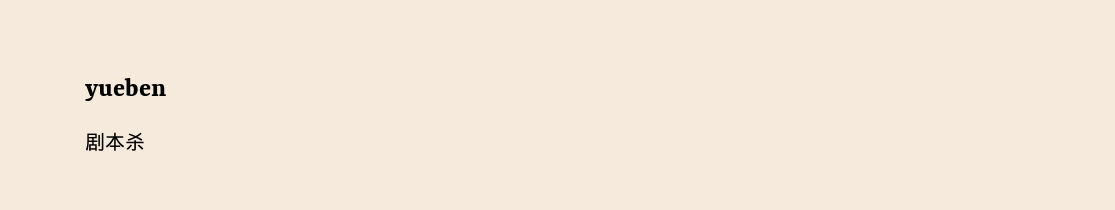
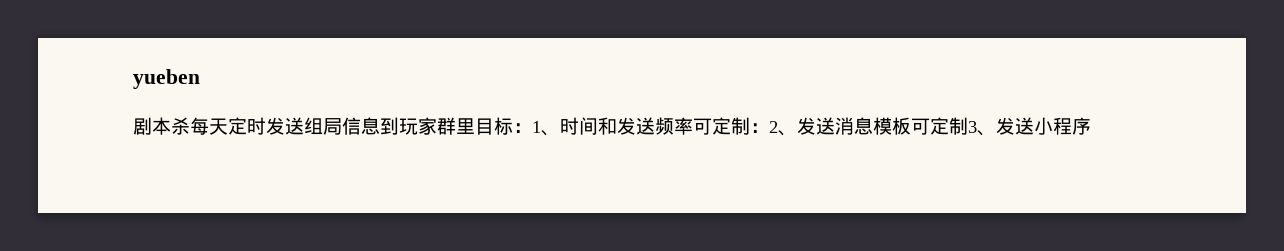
- 剧本杀
+ 剧本杀每天定时发送组局信息到玩家群里目标：1、时间和发送频率可定制：2、发送消息模板可定制3、发送小程序

